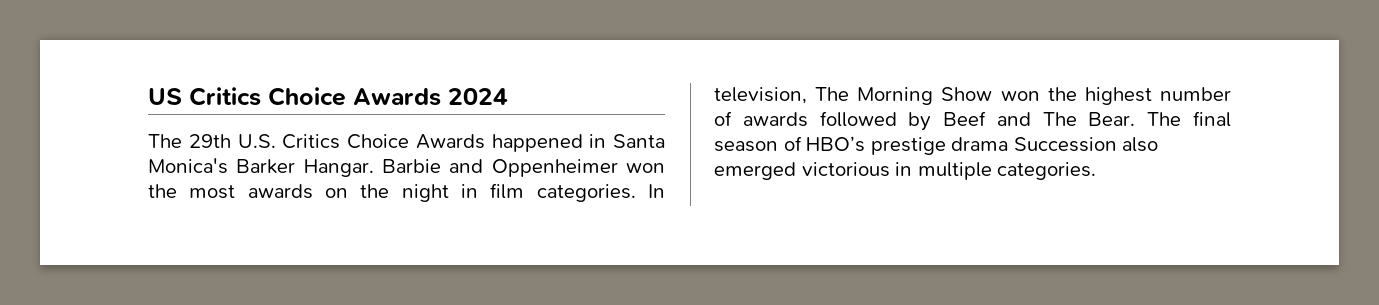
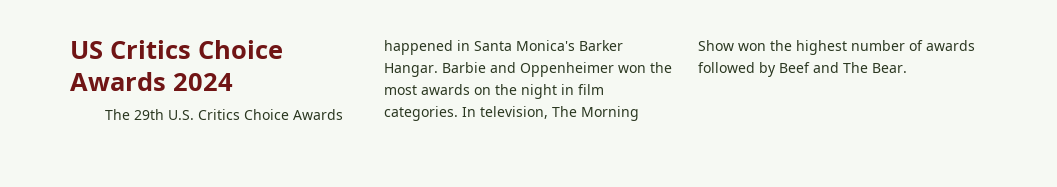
- The final season of HBO’s prestige drama Succession also emerged victorious in multiple categories.

